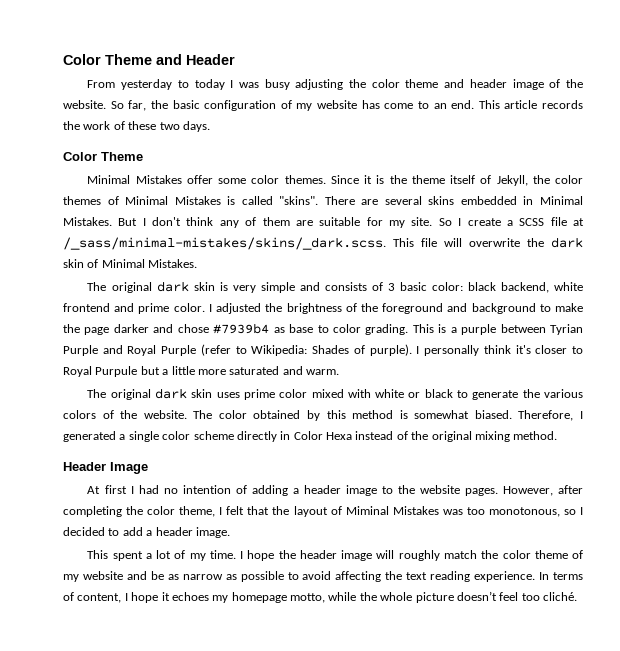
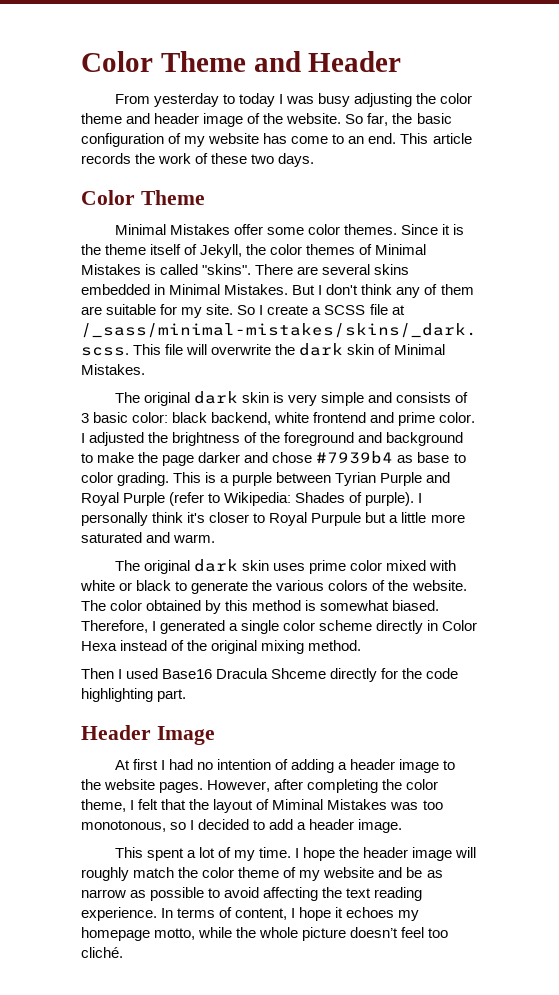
+ Then I used Base16 Dracula Shceme directly for the code highlighting part.

